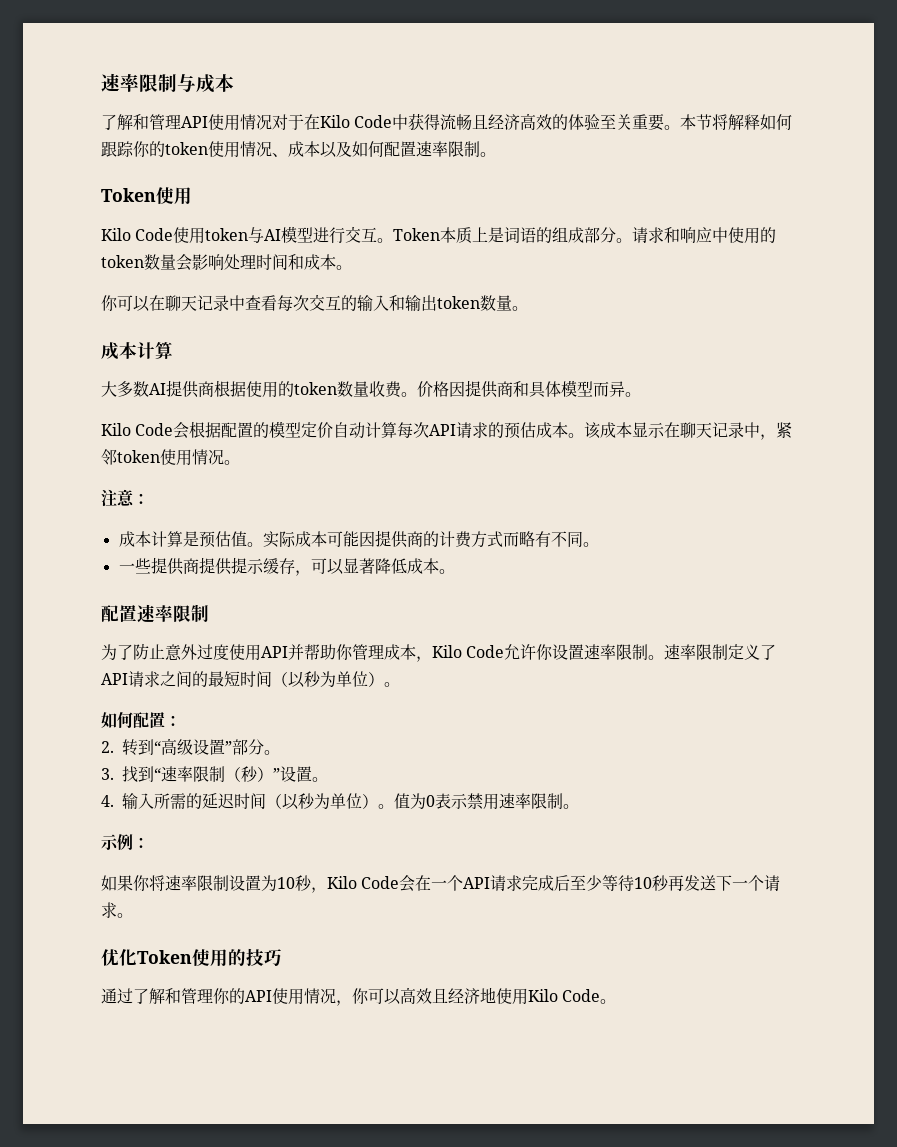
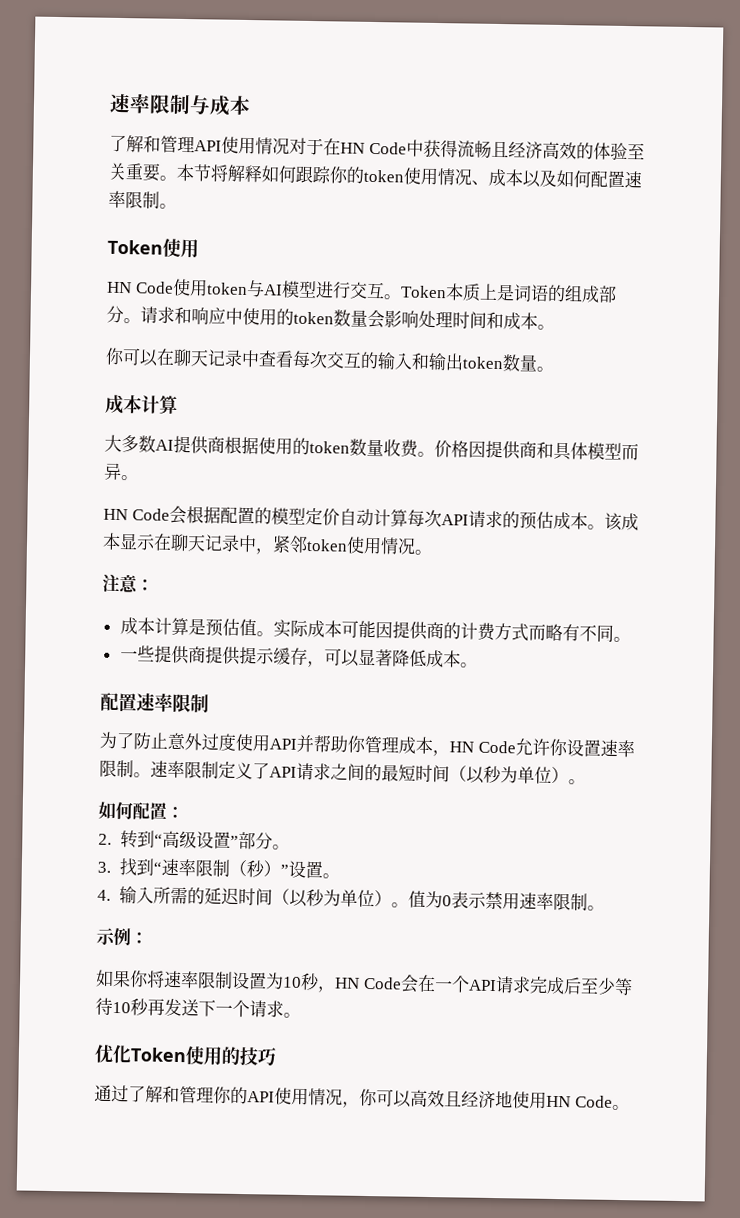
- 了解和管理API使用情况对于在Kilo Code中获得流畅且经济高效的体验至关重要。
+ 了解和管理API使用情况对于在HN Code中获得流畅且经济高效的体验至关重要。
- Kilo Code使用token与AI模型进行交互。
+ HN Code使用token与AI模型进行交互。
- Kilo Code会根据配置的模型定价自动计算每次API请求的预估成本。
+ HN Code会根据配置的模型定价自动计算每次API请求的预估成本。
- 为了防止意外过度使用API并帮助你管理成本，Kilo Code允许你设置速率限制。
+ 为了防止意外过度使用API并帮助你管理成本，HN Code允许你设置速率限制。
- 如果你将速率限制设置为10秒，Kilo Code会在一个API请求完成后至少等待10秒再发送下一个请求。
+ 如果你将速率限制设置为10秒，HN Code会在一个API请求完成后至少等待10秒再发送下一个请求。
- 通过了解和管理你的API使用情况，你可以高效且经济地使用Kilo Code。
+ 通过了解和管理你的API使用情况，你可以高效且经济地使用HN Code。

